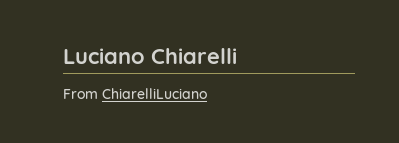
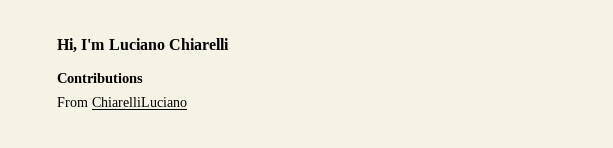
- Luciano Chiarelli
+ Hi, I'm Luciano Chiarelli
+ Contributions

